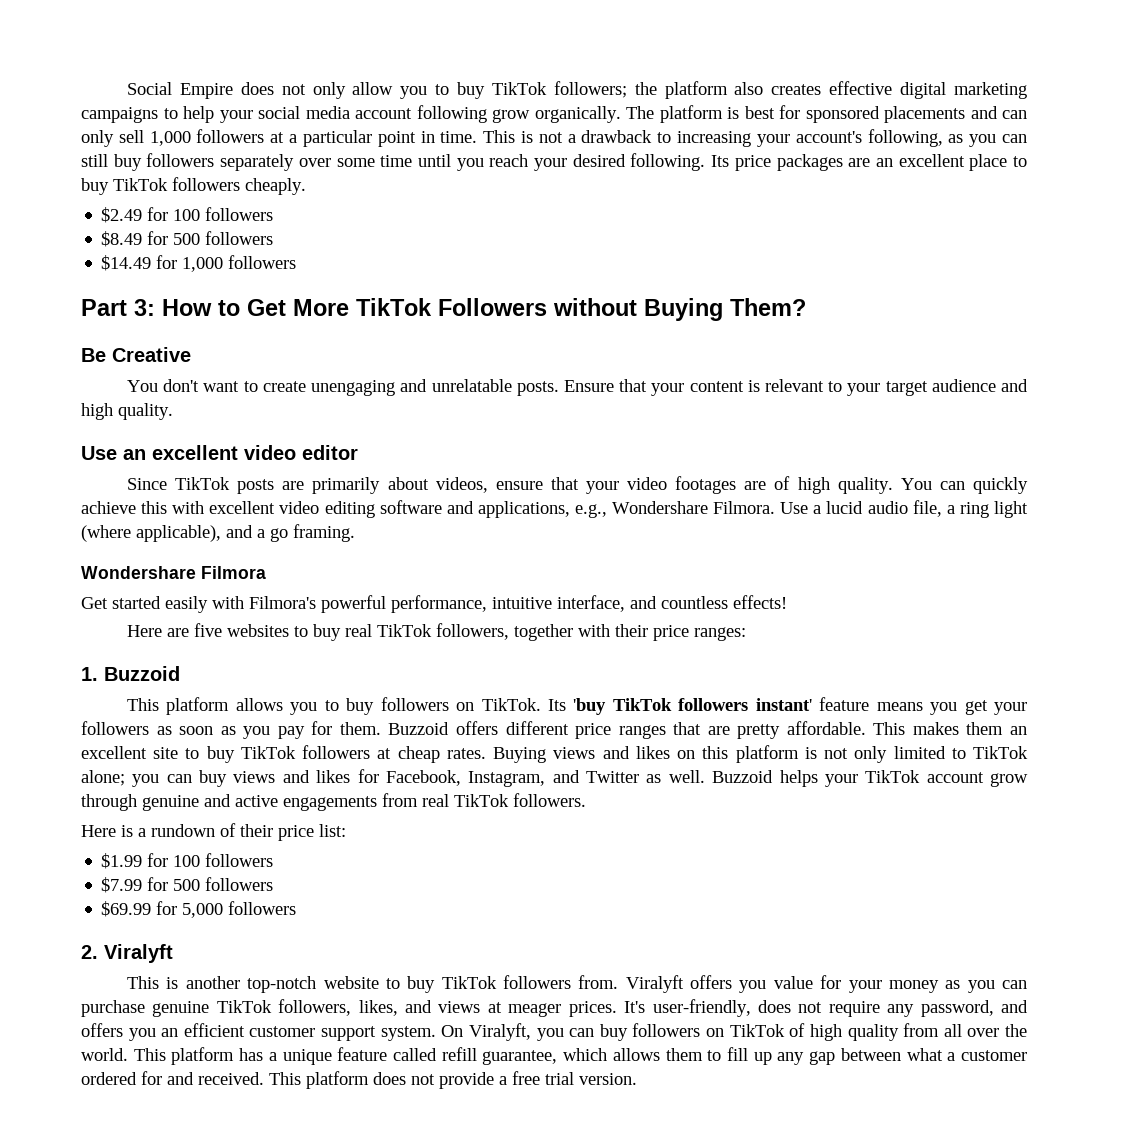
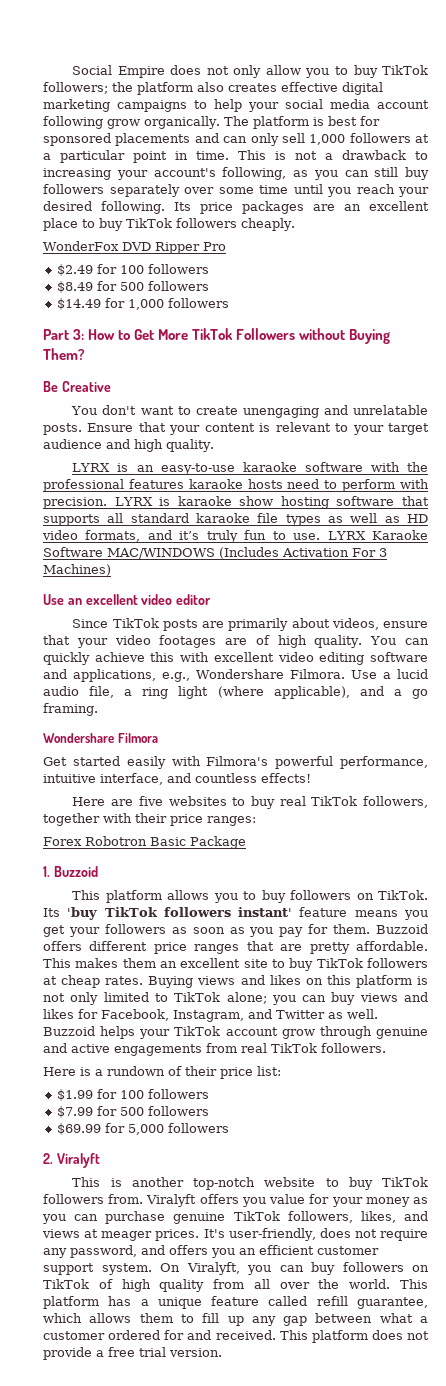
+ WonderFox DVD Ripper Pro
+ LYRX is an easy-to-use karaoke software with the professional features karaoke hosts need to perform with precision. LYRX is karaoke show hosting software that supports all standard karaoke file types as well as HD video formats, and it’s truly fun to use. LYRX Karaoke Software MAC/WINDOWS (Includes Activation For 3 Machines)
+ Forex Robotron Basic Package

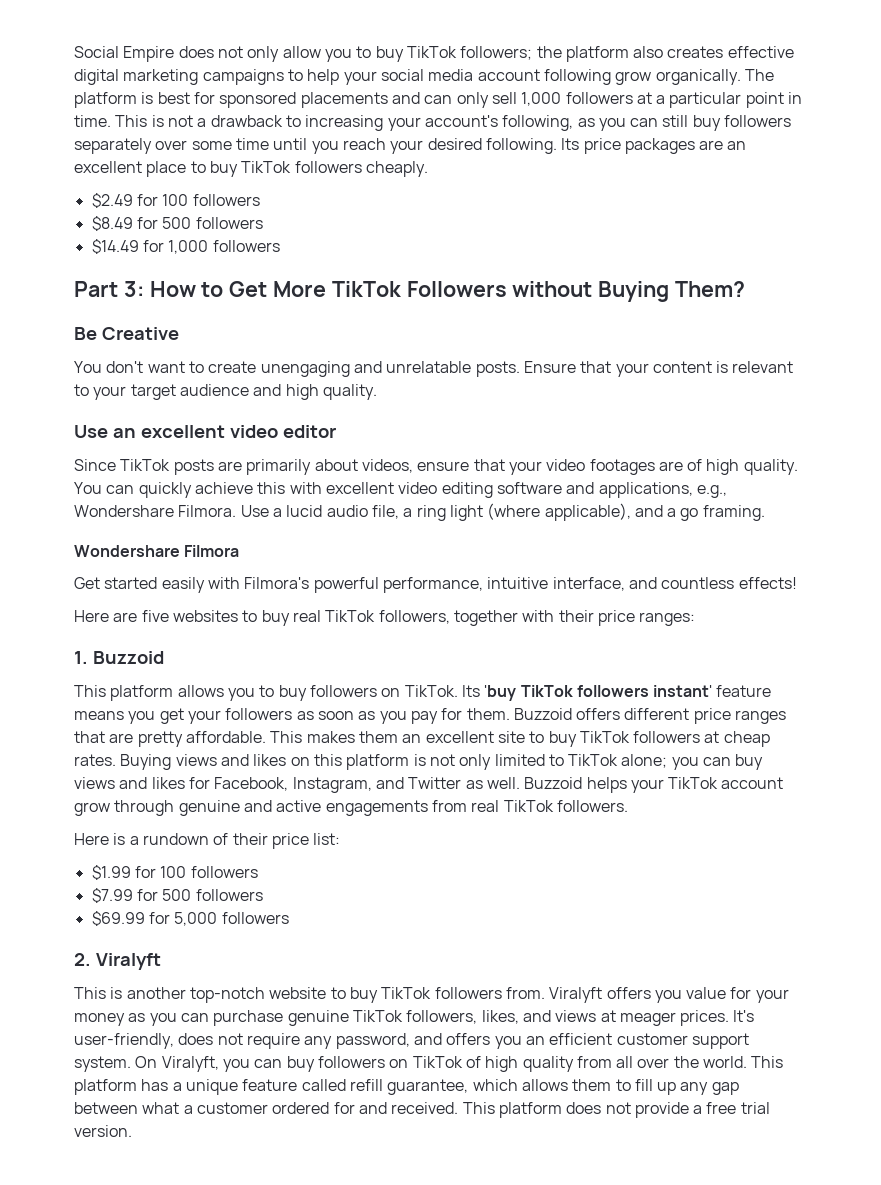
- WonderFox DVD Ripper Pro
- LYRX is an easy-to-use karaoke software with the professional features karaoke hosts need to perform with precision. LYRX is karaoke show hosting software that supports all standard karaoke file types as well as HD video formats, and it’s truly fun to use. LYRX Karaoke Software MAC/WINDOWS (Includes Activation For 3 Machines)
- Forex Robotron Basic Package

